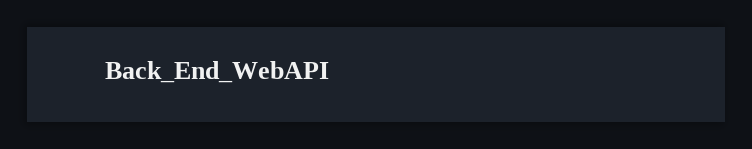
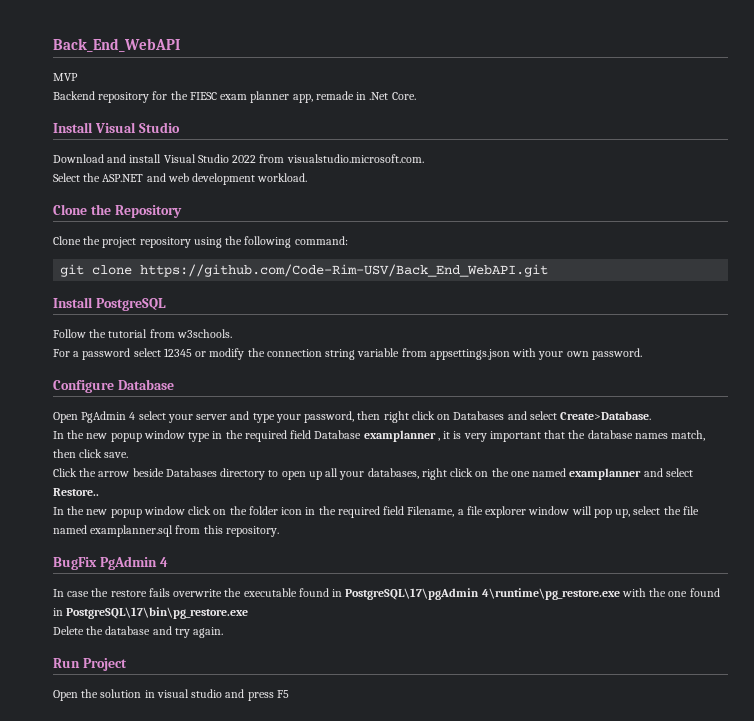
+ MVP
+ Backend repository for the FIESC exam planner app, remade in .Net Core.
+ Install Visual Studio
+ Download and install Visual Studio 2022 from visualstudio.microsoft.com.
+ Select the ASP.NET and web development workload.
+ Clone the Repository
+ Clone the project repository using the following command:
+ git clone https://github.com/Code-Rim-USV/Back_End_WebAPI.git
+ Install PostgreSQL
+ Follow the tutorial from w3schools.
+ For a password select 12345 or modify the connection string variable from appsettings.json with your own password.
+ Configure Database
+ Open PgAdmin 4 select your server and type your password, then right click on Databases and select Create>Database.
+ In the new popup window type in the required field Database examplanner , it is very important that the database names match, then click save.
+ Click the arrow beside Databases directory to open up all your databases, right click on the one named examplanner and select Restore..
+ In the new popup window click on the folder icon in the required field Filename, a file explorer window will pop up, select the file named examplanner.sql from this repository.
+ BugFix PgAdmin 4
+ In case the restore fails overwrite the executable found in PostgreSQL\17\pgAdmin 4\runtime\pg_restore.exe with the one found in PostgreSQL\17\bin\pg_restore.exe
+ Delete the database and try again.
+ Run Project
+ Open the solution in visual studio and press F5

